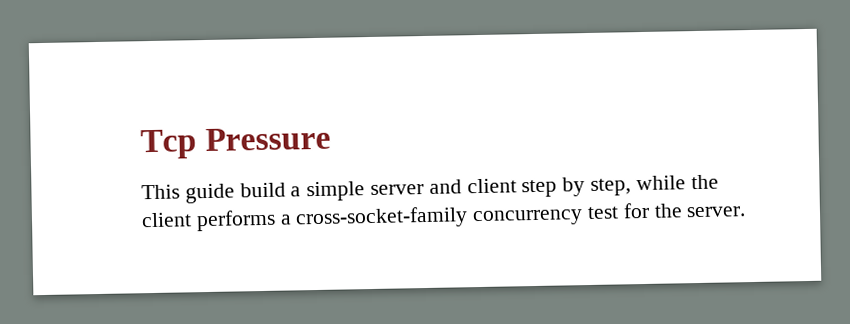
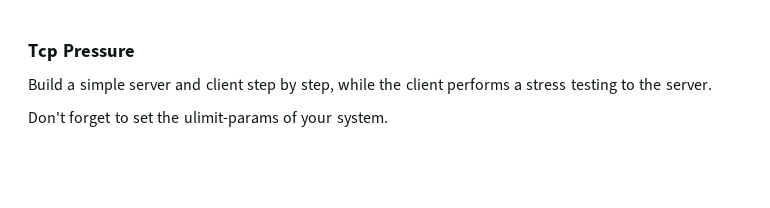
- This guide build a simple server and client step by step, while the client performs a cross-socket-family concurrency test for the server.
+ Build a simple server and client step by step, while the client performs a stress testing to the server.
+ Don't forget to set the ulimit-params of your system.

